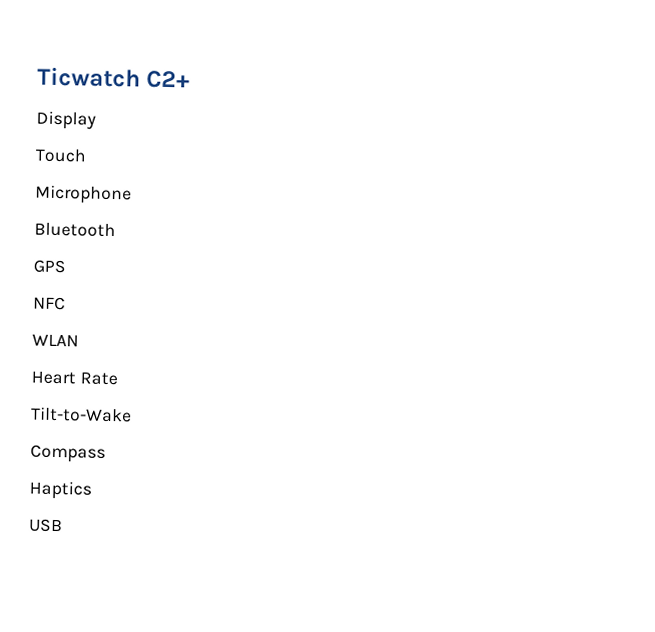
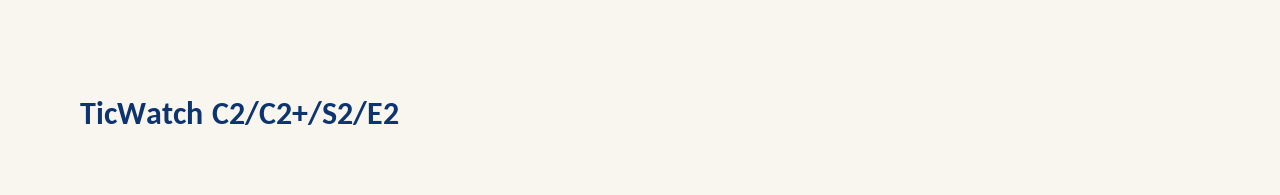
- Ticwatch C2+
- Display
- Touch
- Microphone
- Bluetooth
- GPS
- NFC
- WLAN
- Heart Rate
- Tilt-to-Wake
- Compass
- Haptics
- USB
+ TicWatch C2/C2+/S2/E2

